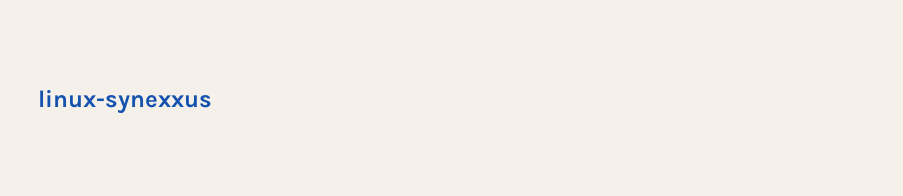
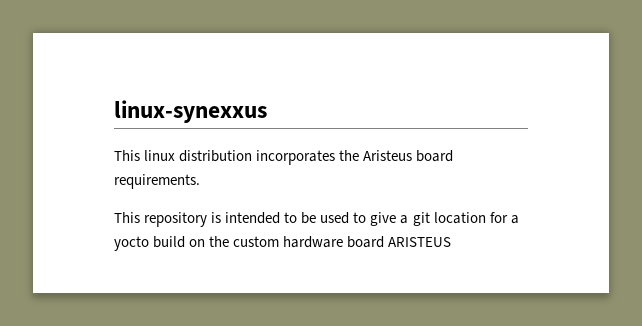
+ This linux distribution incorporates the Aristeus board requirements.
+ This repository is intended to be used to give a git location for a yocto build on the custom hardware board ARISTEUS

